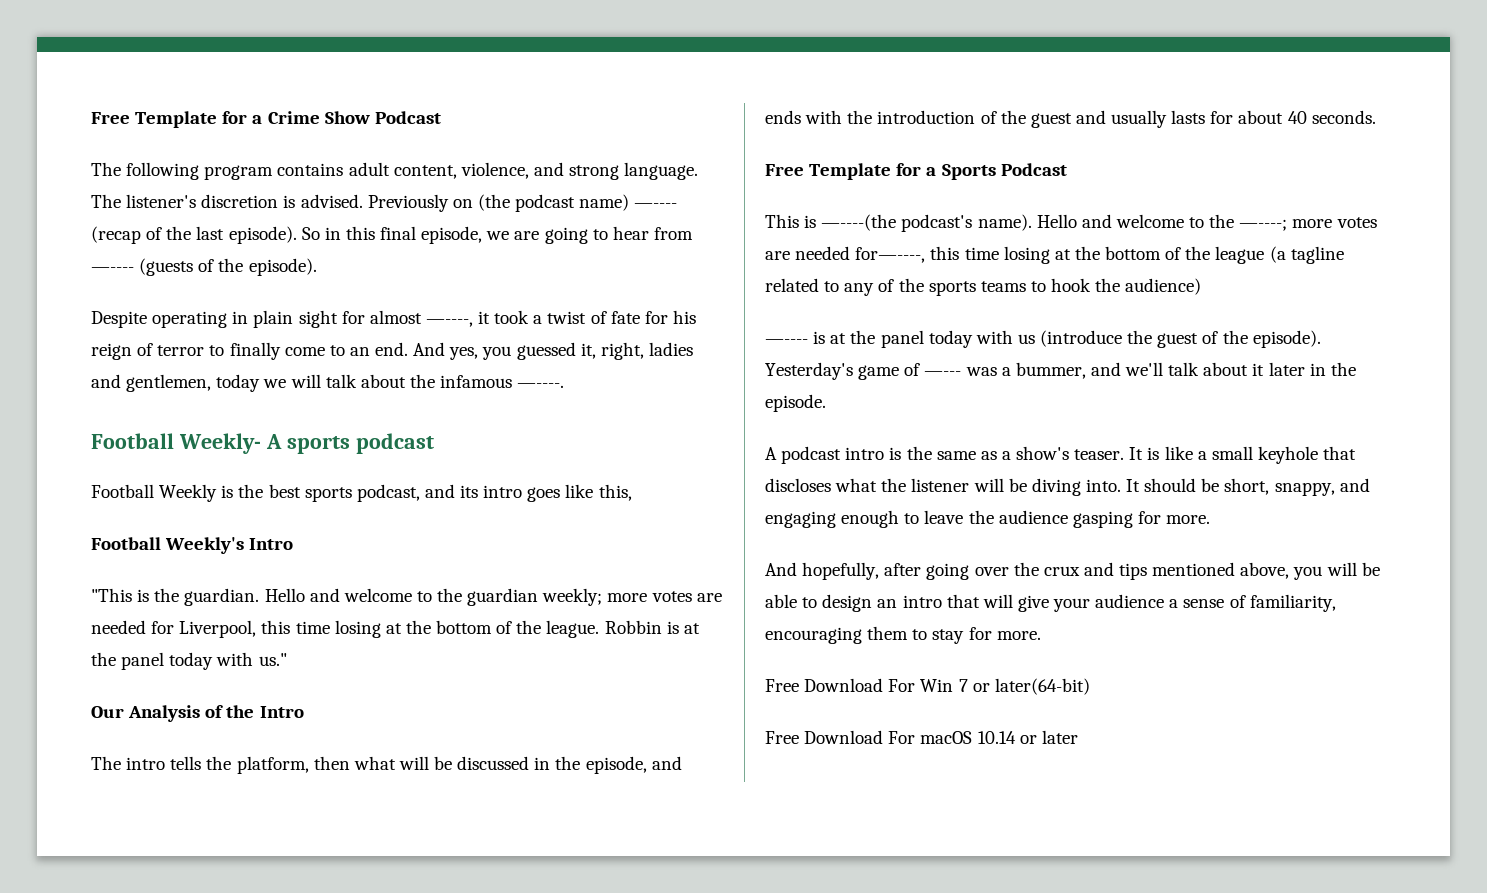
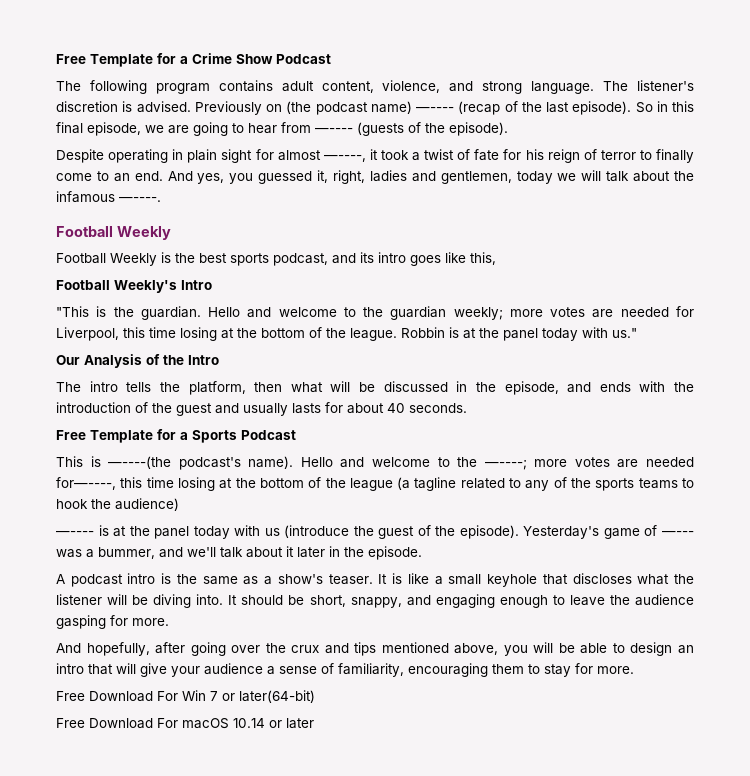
  And yes, you guessed it, right, ladies and gentlemen, today we will talk about the infamous —----.
- Football Weekly- A sports podcast
+ Football Weekly

